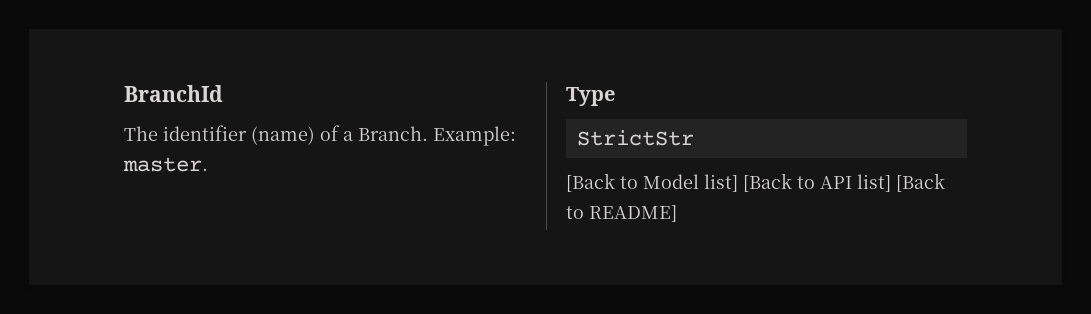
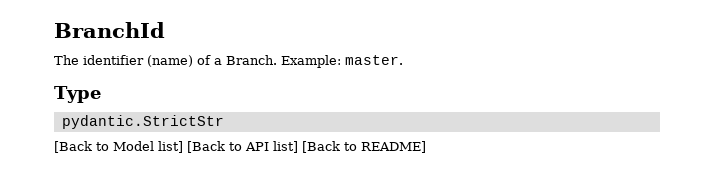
- StrictStr
+ pydantic.StrictStr

